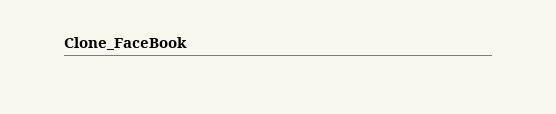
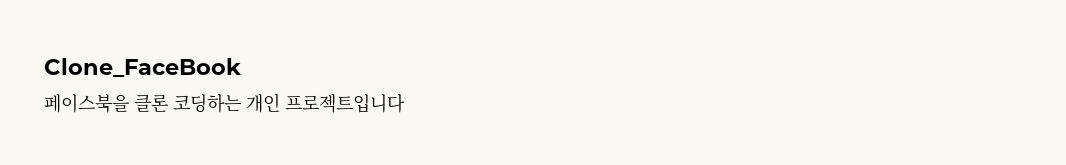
+ 페이스북을 클론 코딩하는 개인 프로젝트입니다

